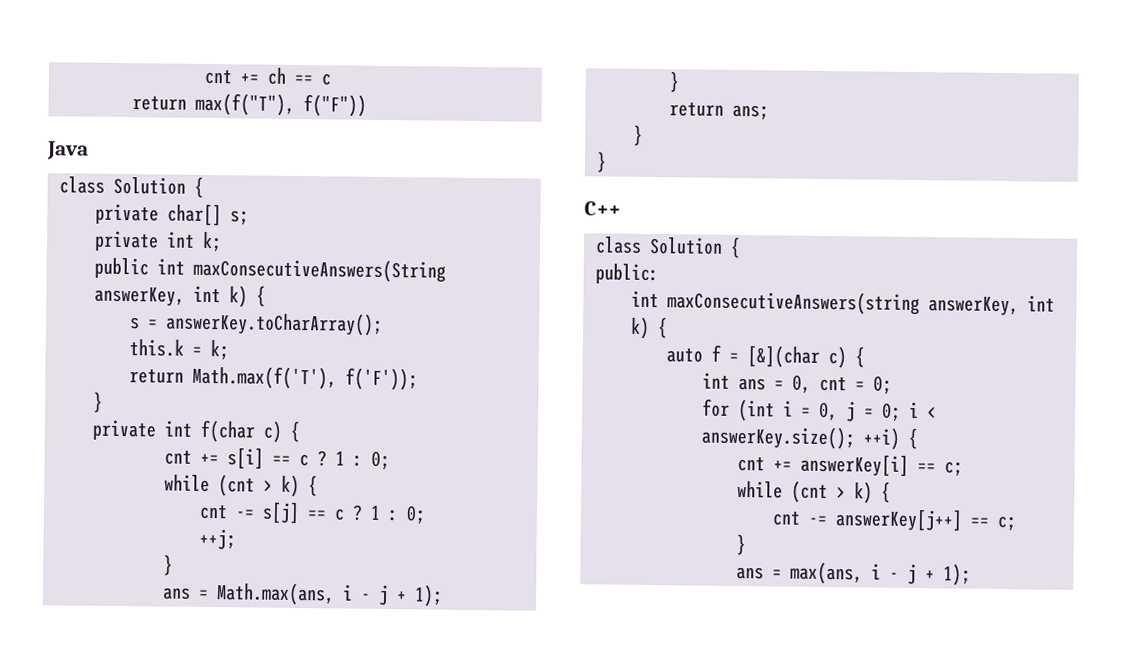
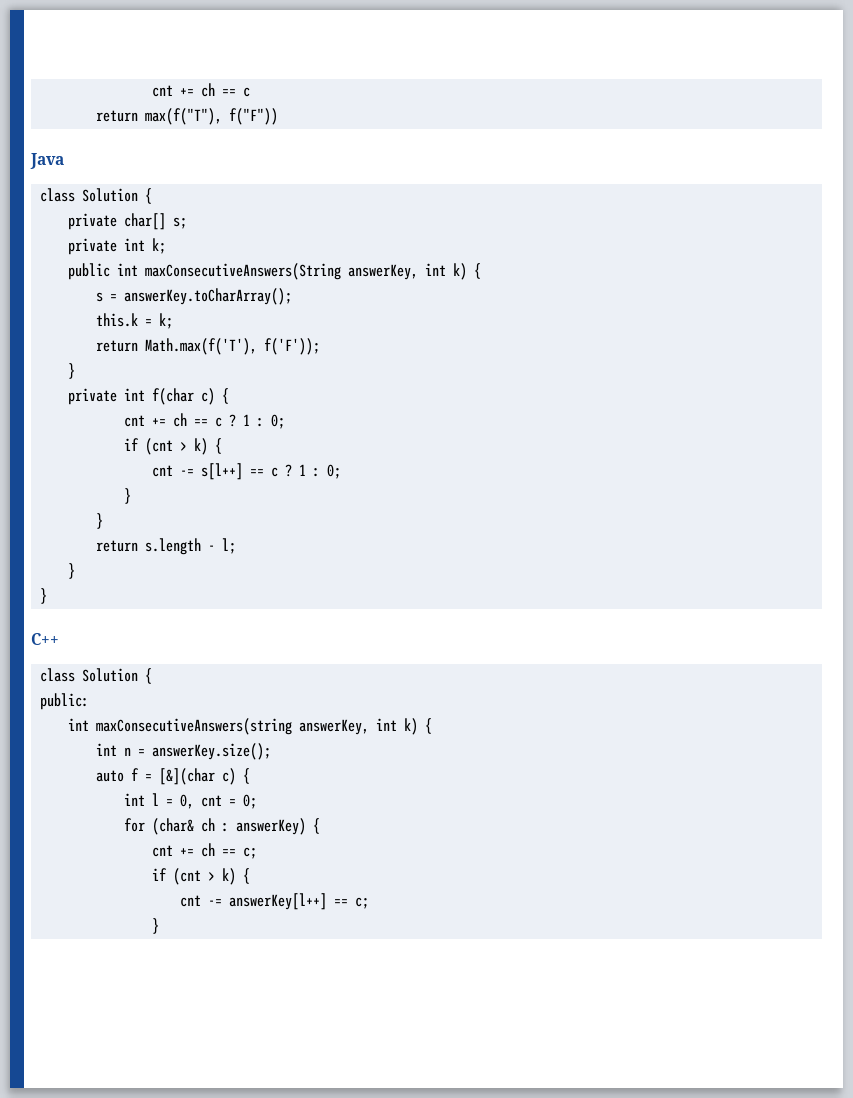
- cnt += s[i] == c ? 1 : 0;
- while (cnt > k) {
- cnt -= s[j] == c ? 1 : 0;
- ++j;
+ cnt += ch == c ? 1 : 0;
+ if (cnt > k) {
+ cnt -= s[l++] == c ? 1 : 0;
  }
- ans = Math.max(ans, i - j + 1);
- return ans;
+ return s.length - l;
+ int n = answerKey.size();
- int ans = 0, cnt = 0;
+ int l = 0, cnt = 0;
- for (int i = 0, j = 0; i < answerKey.size(); ++i) {
- cnt += answerKey[i] == c;
- while (cnt > k) {
- cnt -= answerKey[j++] == c;
+ for (char& ch : answerKey) {
+ cnt += ch == c;
+ if (cnt > k) {
+ cnt -= answerKey[l++] == c;
- ans = max(ans, i - j + 1);

